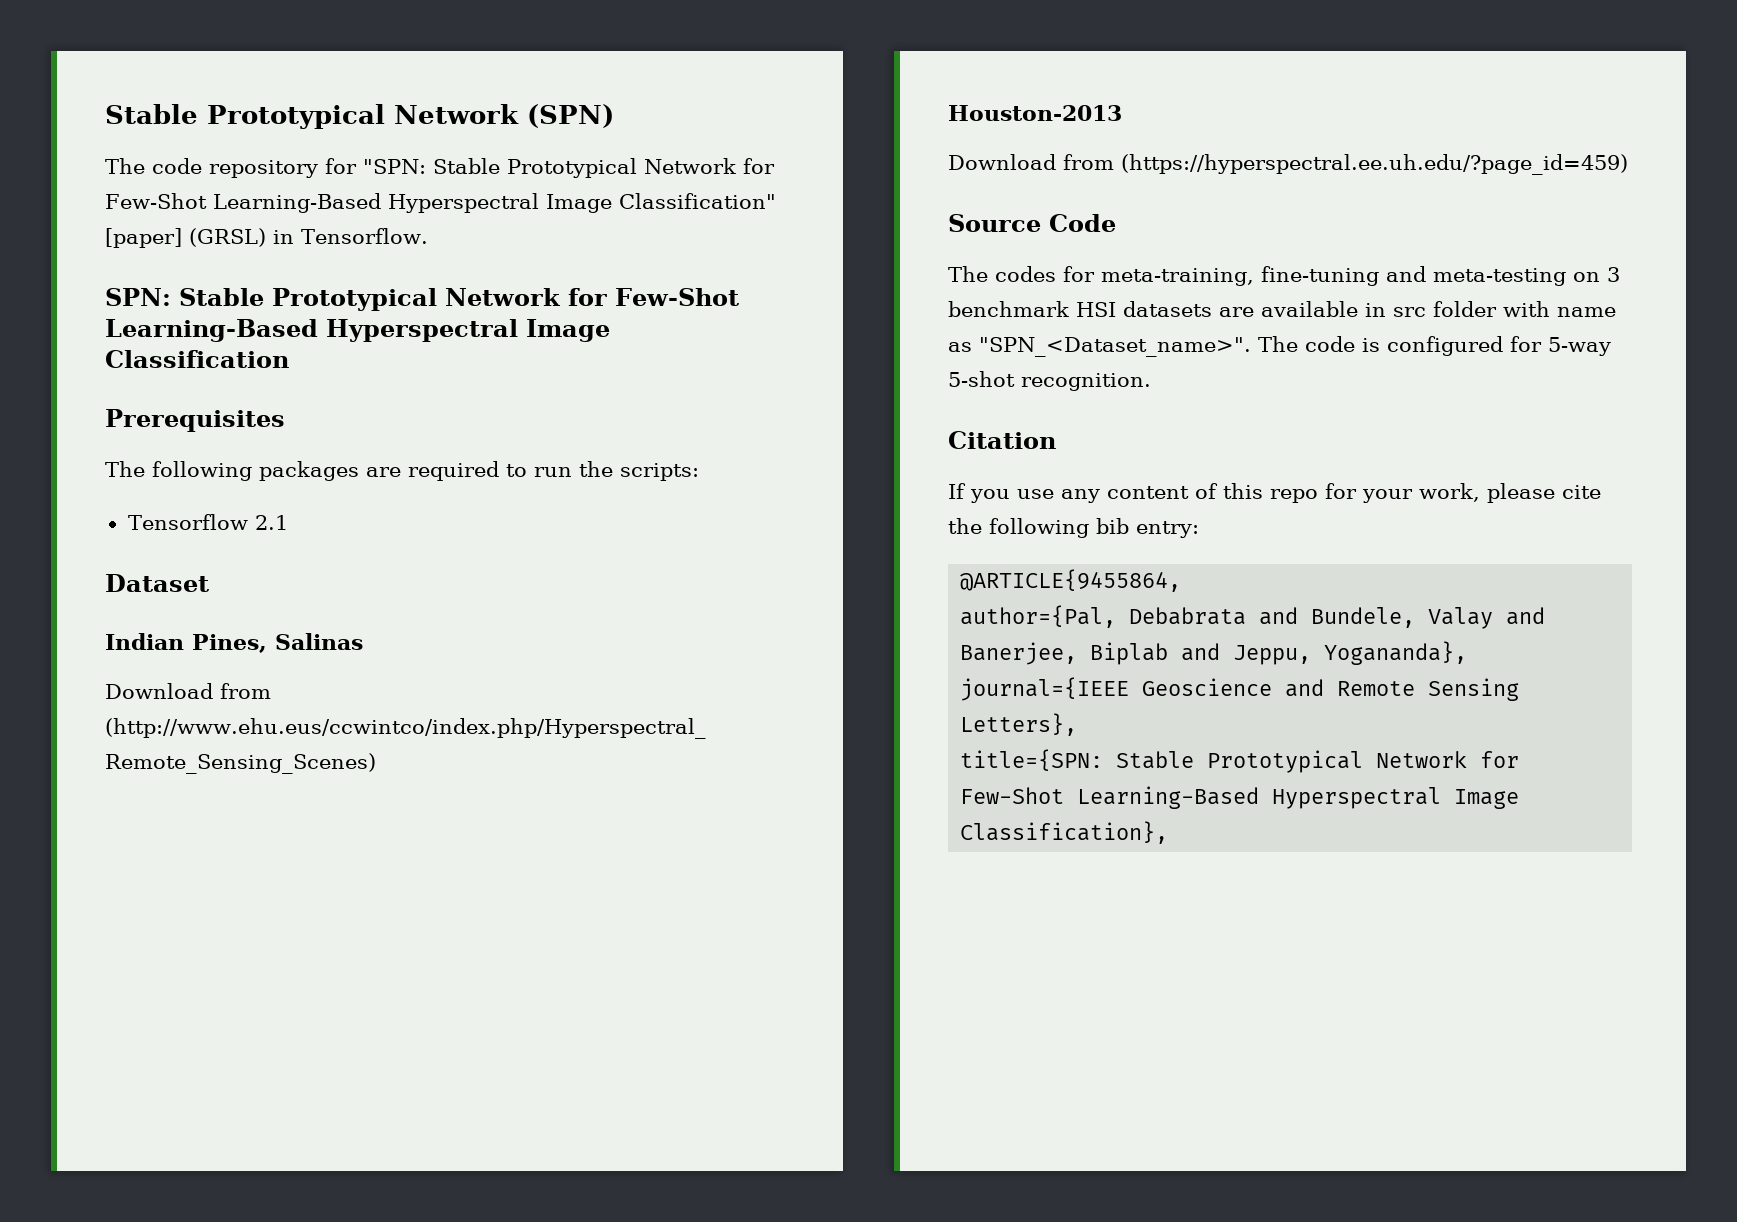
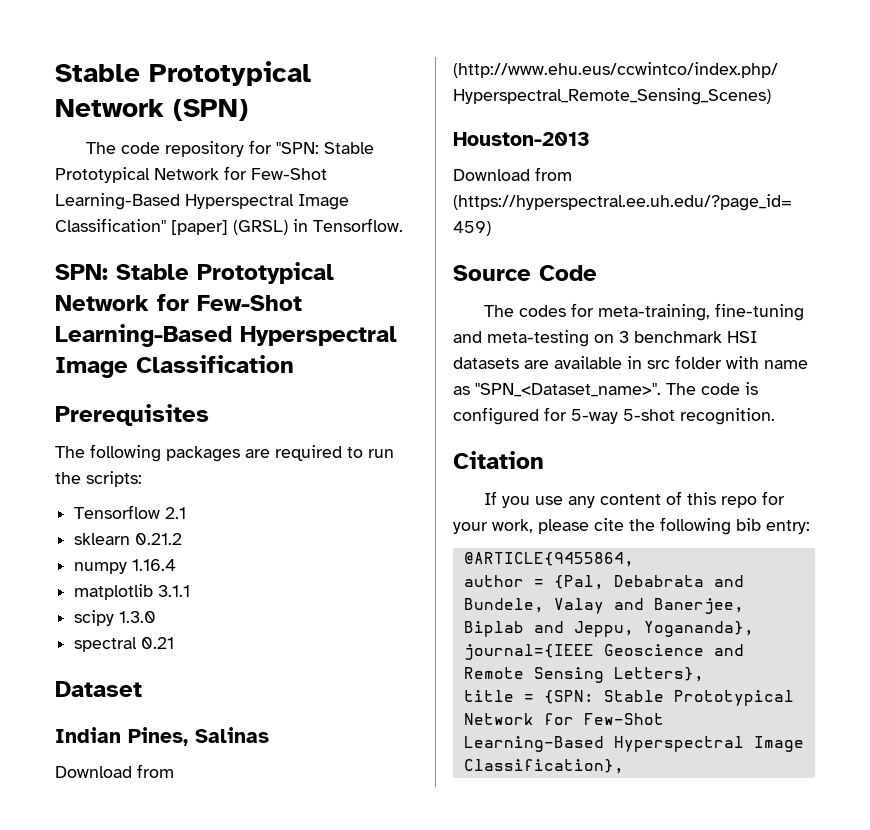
+ sklearn 0.21.2
+ numpy 1.16.4
+ matplotlib 3.1.1
+ scipy 1.3.0
+ spectral 0.21
- author={Pal, Debabrata and Bundele, Valay and Banerjee, Biplab and Jeppu, Yogananda},
+ author = {Pal, Debabrata and Bundele, Valay and Banerjee, Biplab and Jeppu, Yogananda},
- title={SPN: Stable Prototypical Network for Few-Shot Learning-Based Hyperspectral Image Classification},
+ title = {SPN: Stable Prototypical Network for Few-Shot Learning-Based Hyperspectral Image Classification},

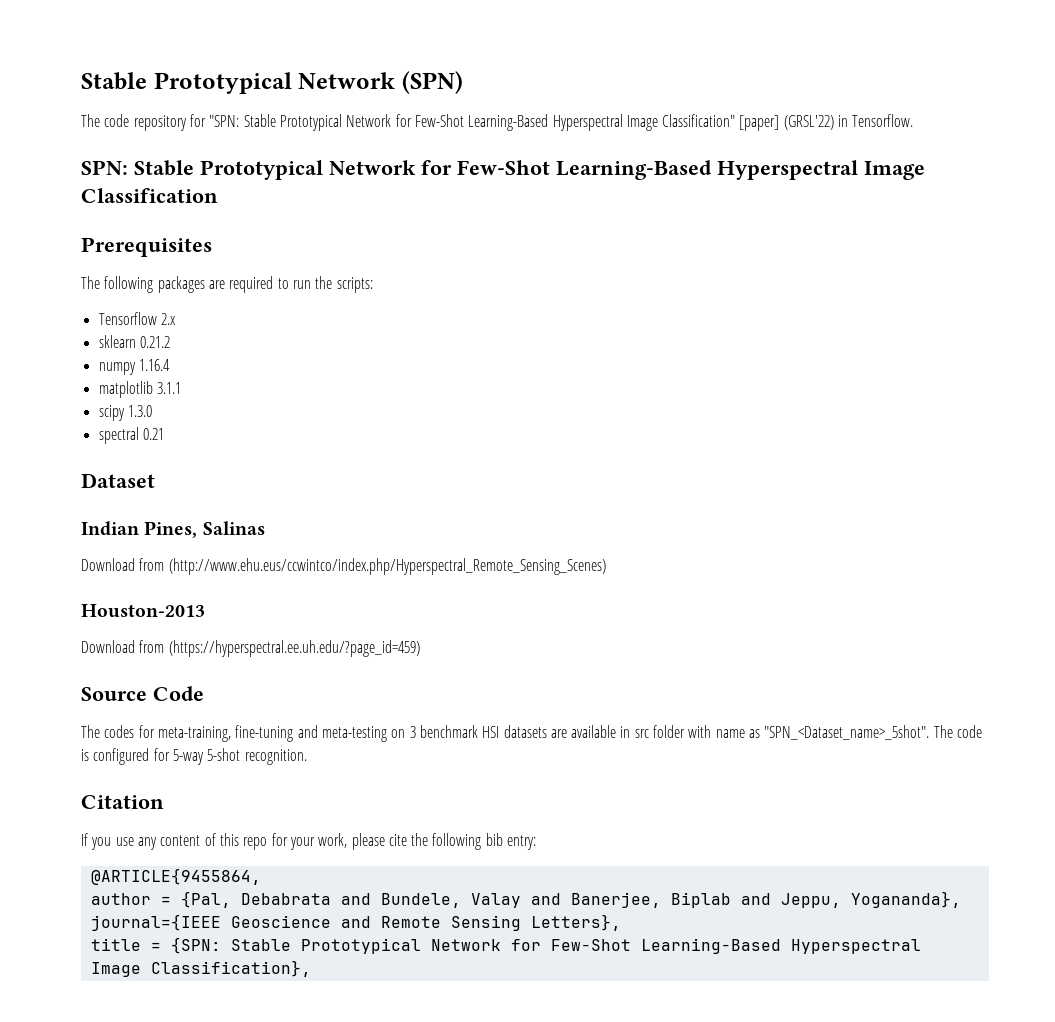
- The code repository for "SPN: Stable Prototypical Network for Few-Shot Learning-Based Hyperspectral Image Classification" [paper] (GRSL) in Tensorflow.
+ The code repository for "SPN: Stable Prototypical Network for Few-Shot Learning-Based Hyperspectral Image Classification" [paper] (GRSL'22) in Tensorflow.
- Tensorflow 2.1
+ Tensorflow 2.x
- The codes for meta-training, fine-tuning and meta-testing on 3 benchmark HSI datasets are available in src folder with name as "SPN_<Dataset_name>".
+ The codes for meta-training, fine-tuning and meta-testing on 3 benchmark HSI datasets are available in src folder with name as "SPN_<Dataset_name>_5shot".

